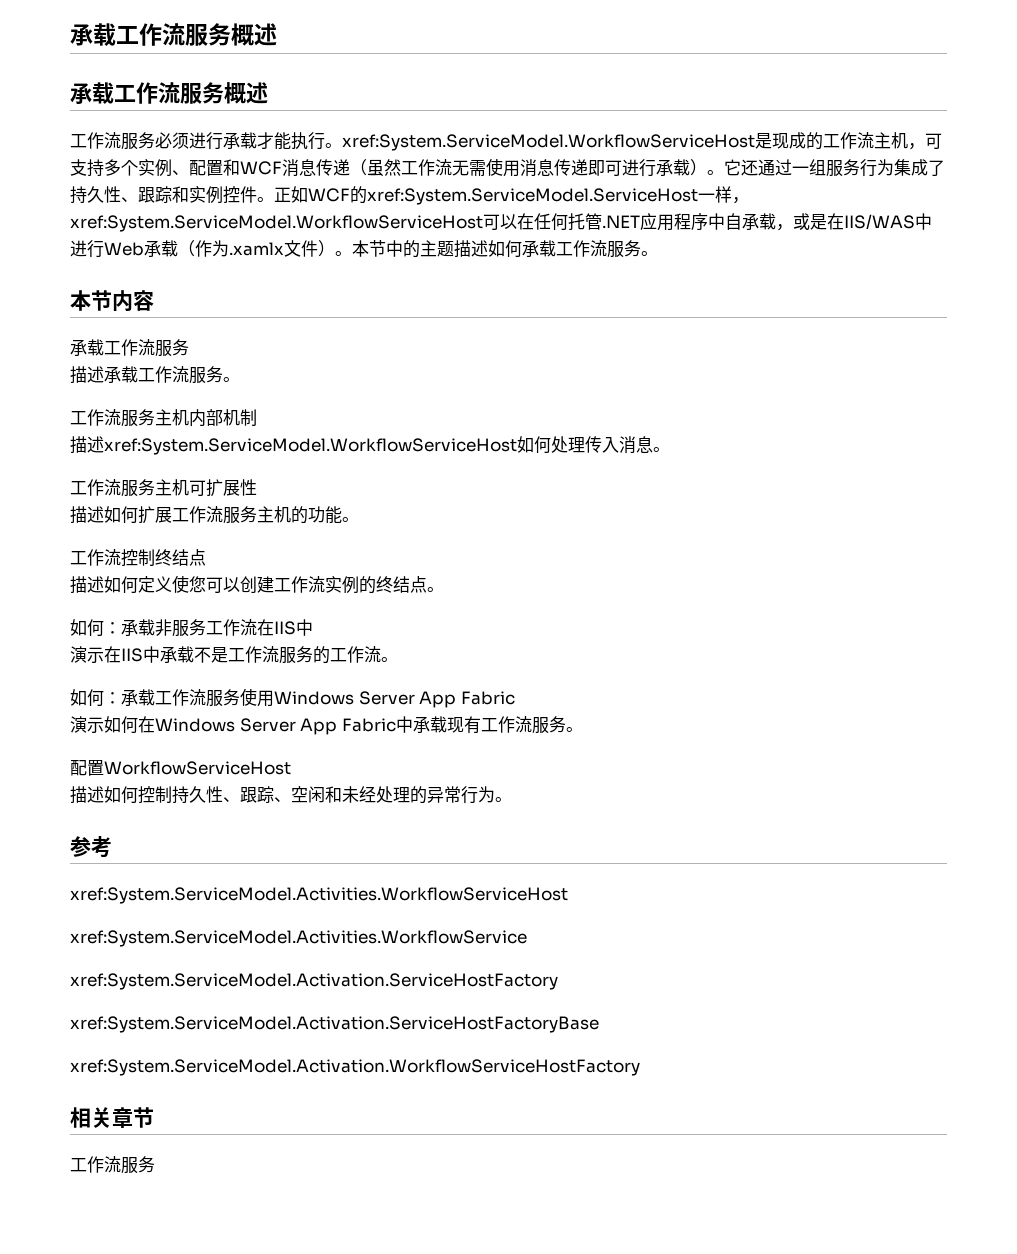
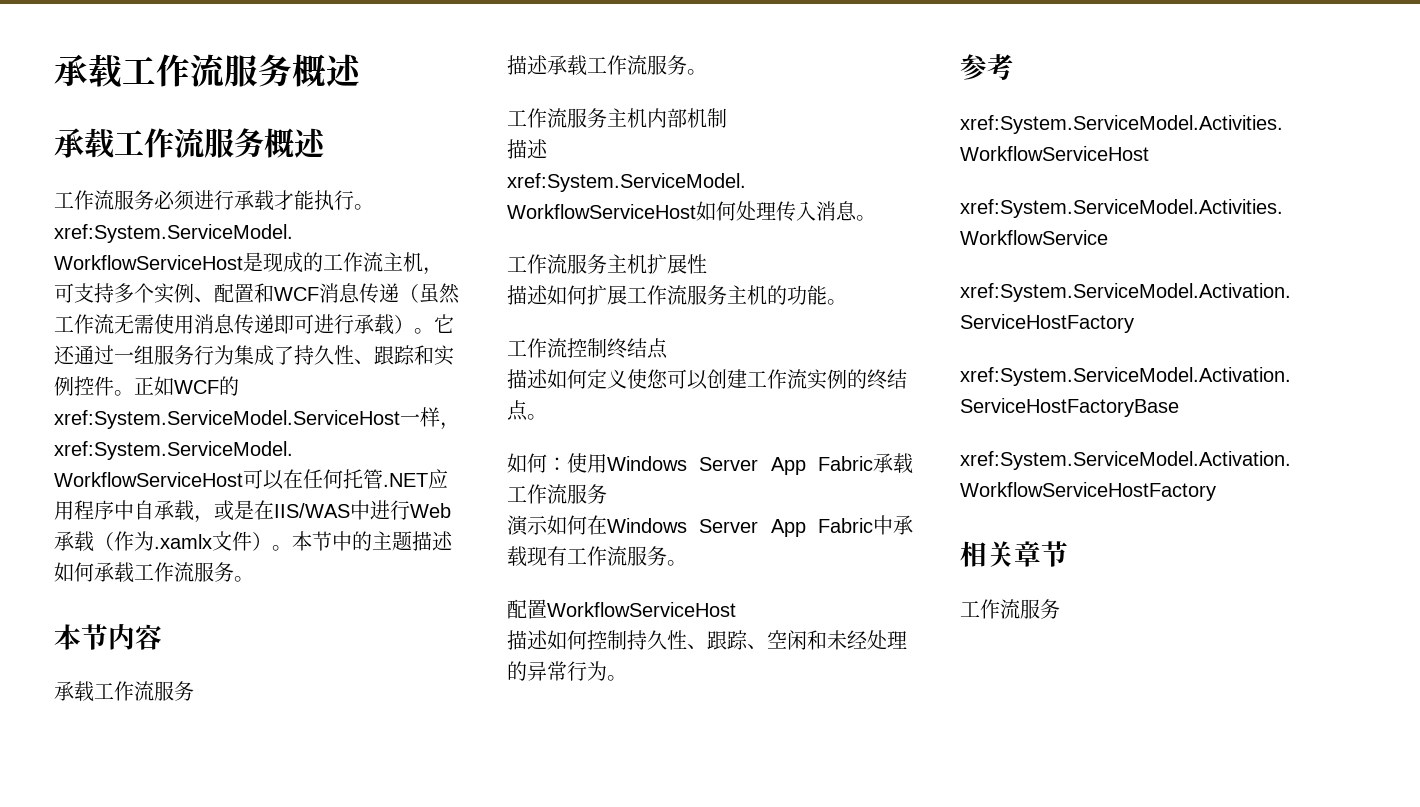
- 工作流服务主机可扩展性
+ 工作流服务主机扩展性
- 如何：承载非服务工作流在IIS中
- 演示在IIS中承载不是工作流服务的工作流。
- 如何：承载工作流服务使用Windows Server App Fabric
+ 如何：使用Windows Server App Fabric承载工作流服务

